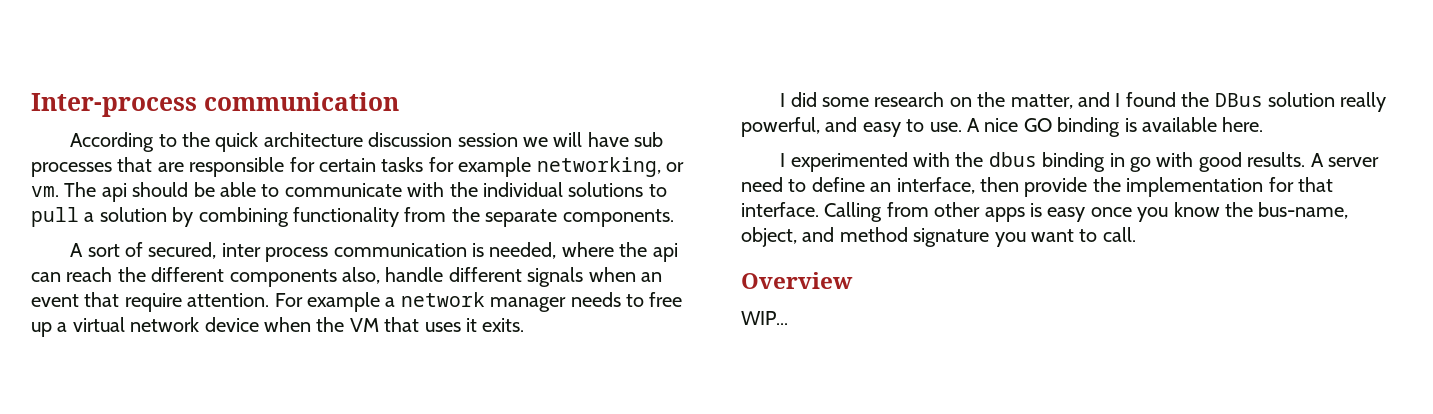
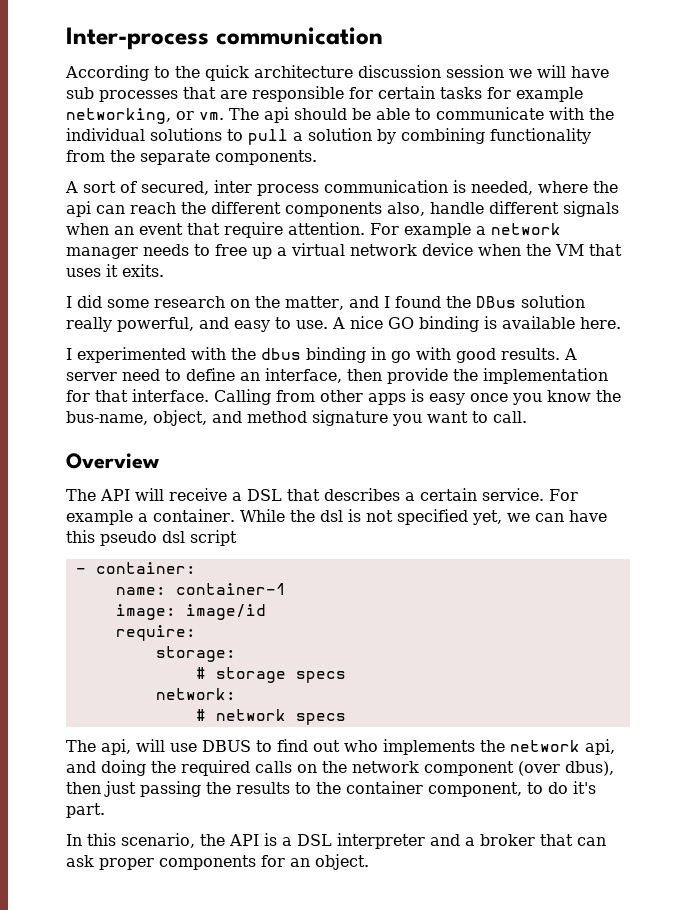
- WIP...
+ The API will receive a DSL that describes a certain service. For example a container. While the dsl is not specified yet, we can have this pseudo dsl script
+ - container:
+ name: container-1
+ image: image/id
+ require:
+ storage:
+ # storage specs
+ network:
+ # network specs
+ The api, will use DBUS to find out who implements the network api, and doing the required calls on the network component (over dbus), then just passing the results to the container component, to do it's part.
+ In this scenario, the API is a DSL interpreter and a broker that can ask proper components for an object.

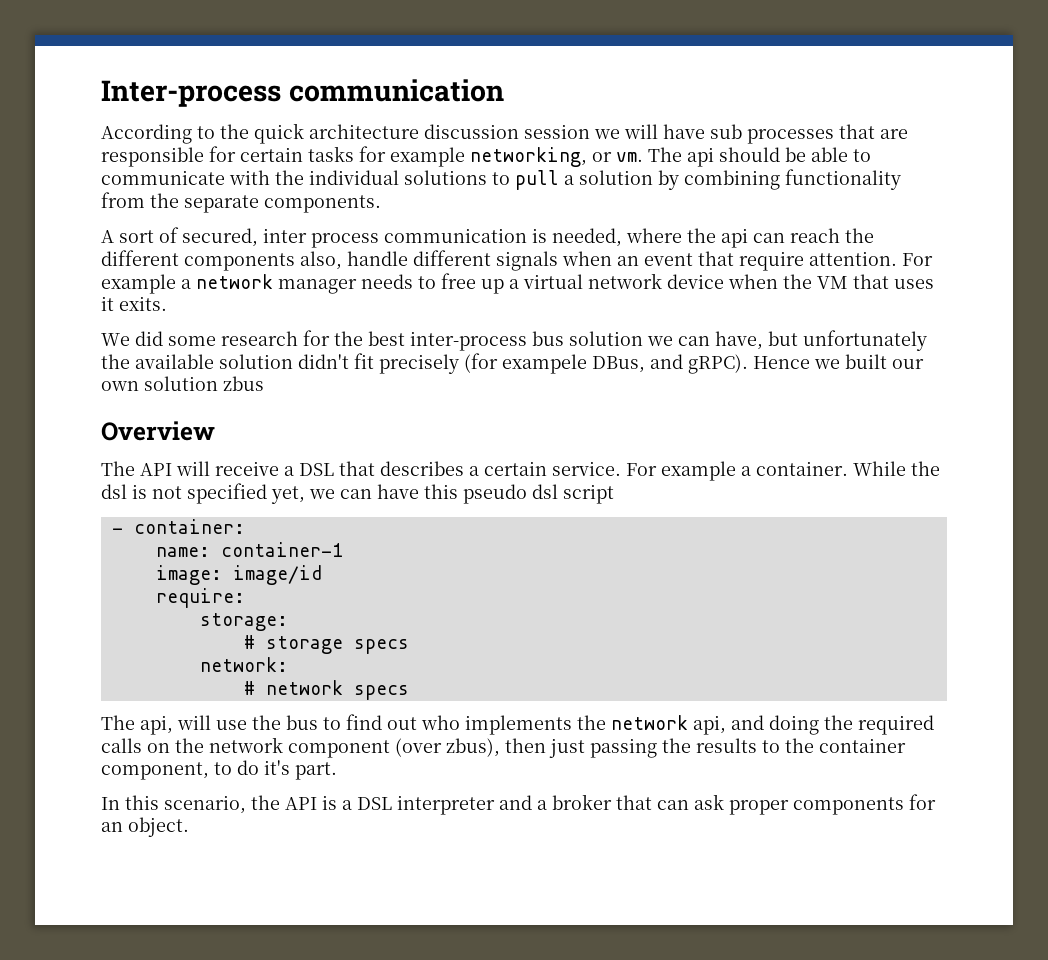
- I did some research on the matter, and I found the DBus solution really powerful, and easy to use. A nice GO binding is available here.
- I experimented with the dbus binding in go with good results. A server need to define an interface, then provide the implementation for that interface. Calling from other apps is easy once you know the bus-name, object, and method signature you want to call.
+ We did some research for the best inter-process bus solution we can have, but unfortunately the available solution didn't fit precisely (for exampele DBus, and gRPC). Hence we built our own solution zbus
- The api, will use DBUS to find out who implements the network api, and doing the required calls on the network component (over dbus), then just passing the results to the container component, to do it's part.
+ The api, will use the bus to find out who implements the network api, and doing the required calls on the network component (over zbus), then just passing the results to the container component, to do it's part.

